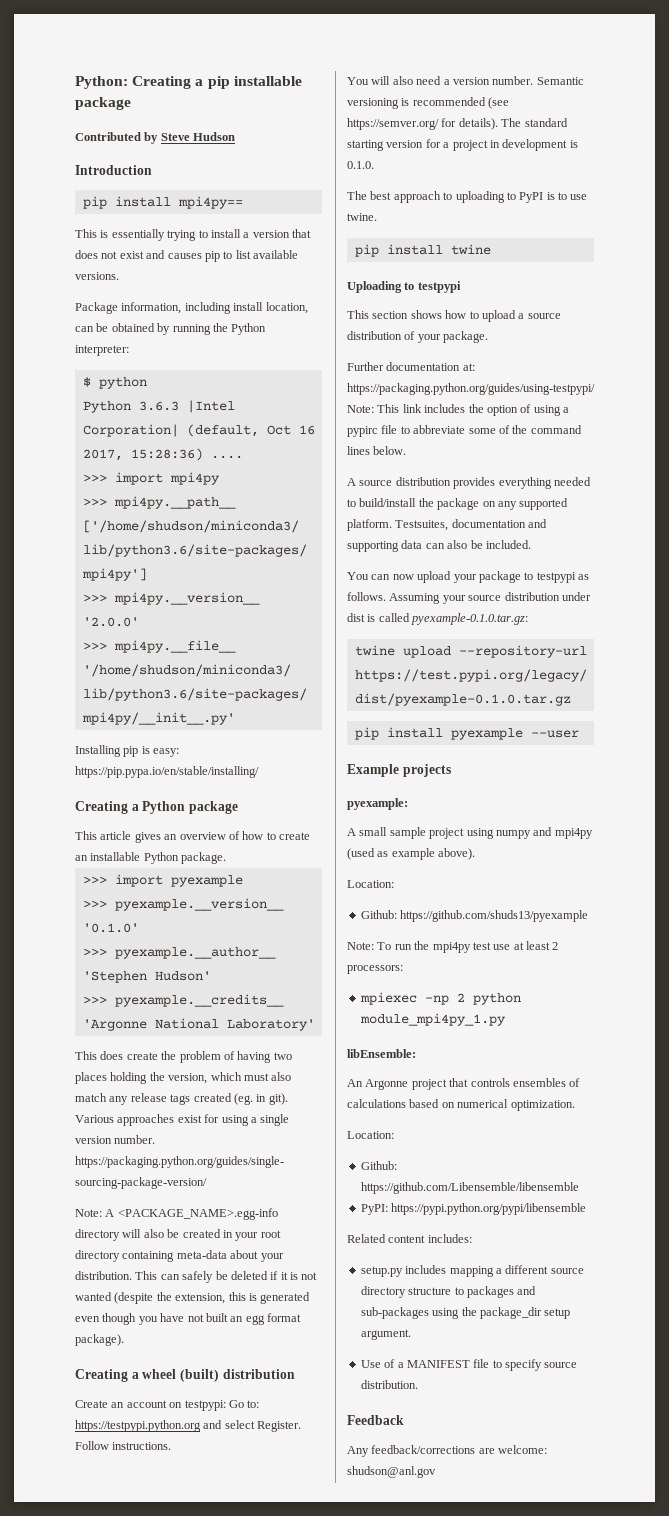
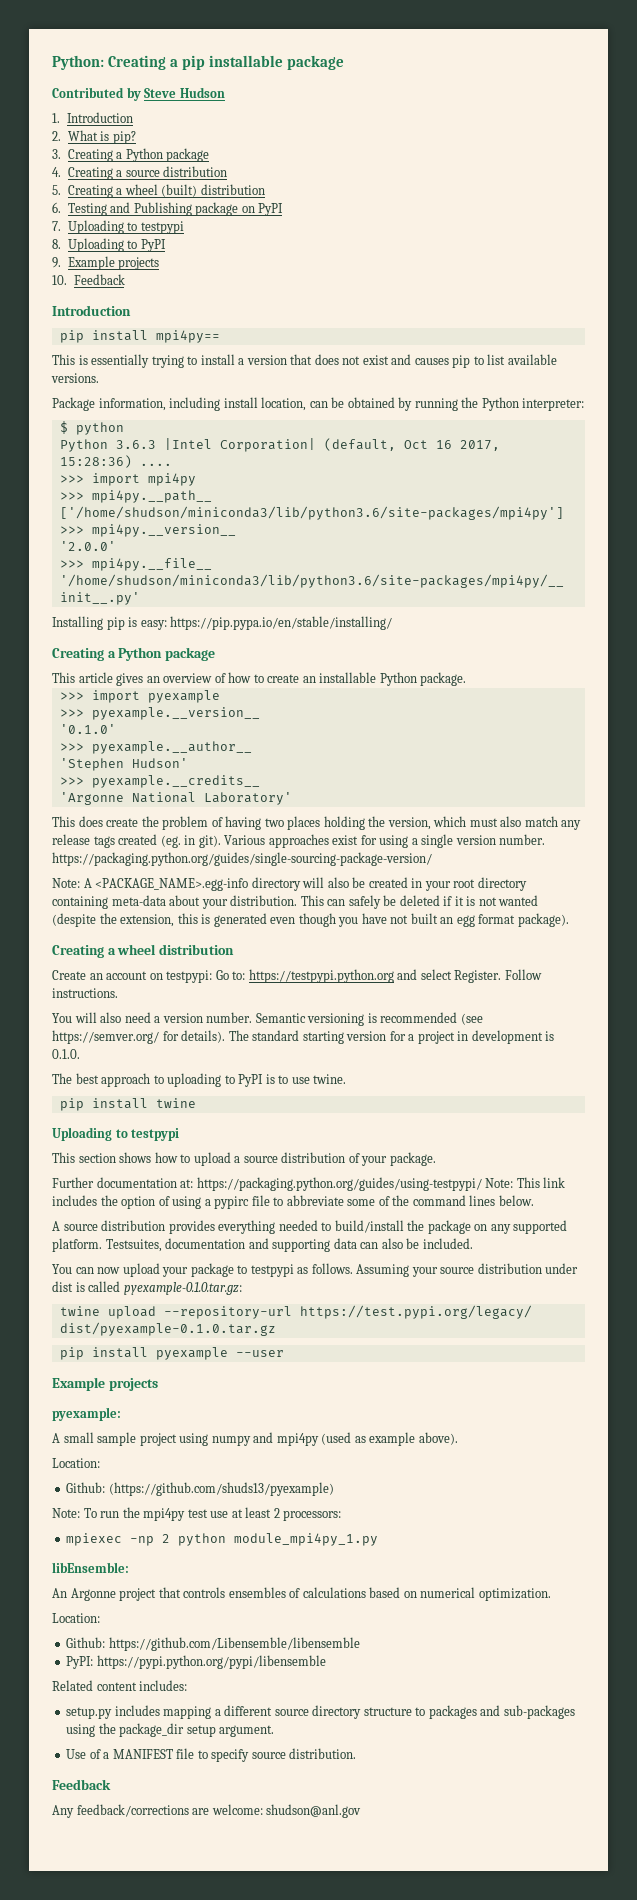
+ 1. Introduction
+ 2. What is pip?
+ 3. Creating a Python package
+ 4. Creating a source distribution
+ 5. Creating a wheel (built) distribution
+ 6. Testing and Publishing package on PyPI
+ 7. Uploading to testpypi
+ 8. Uploading to PyPI
+ 9. Example projects
+ 10. Feedback
- Creating a wheel (built) distribution
+ Creating a wheel distribution
- Github: https://github.com/shuds13/pyexample
+ Github: (https://github.com/shuds13/pyexample)

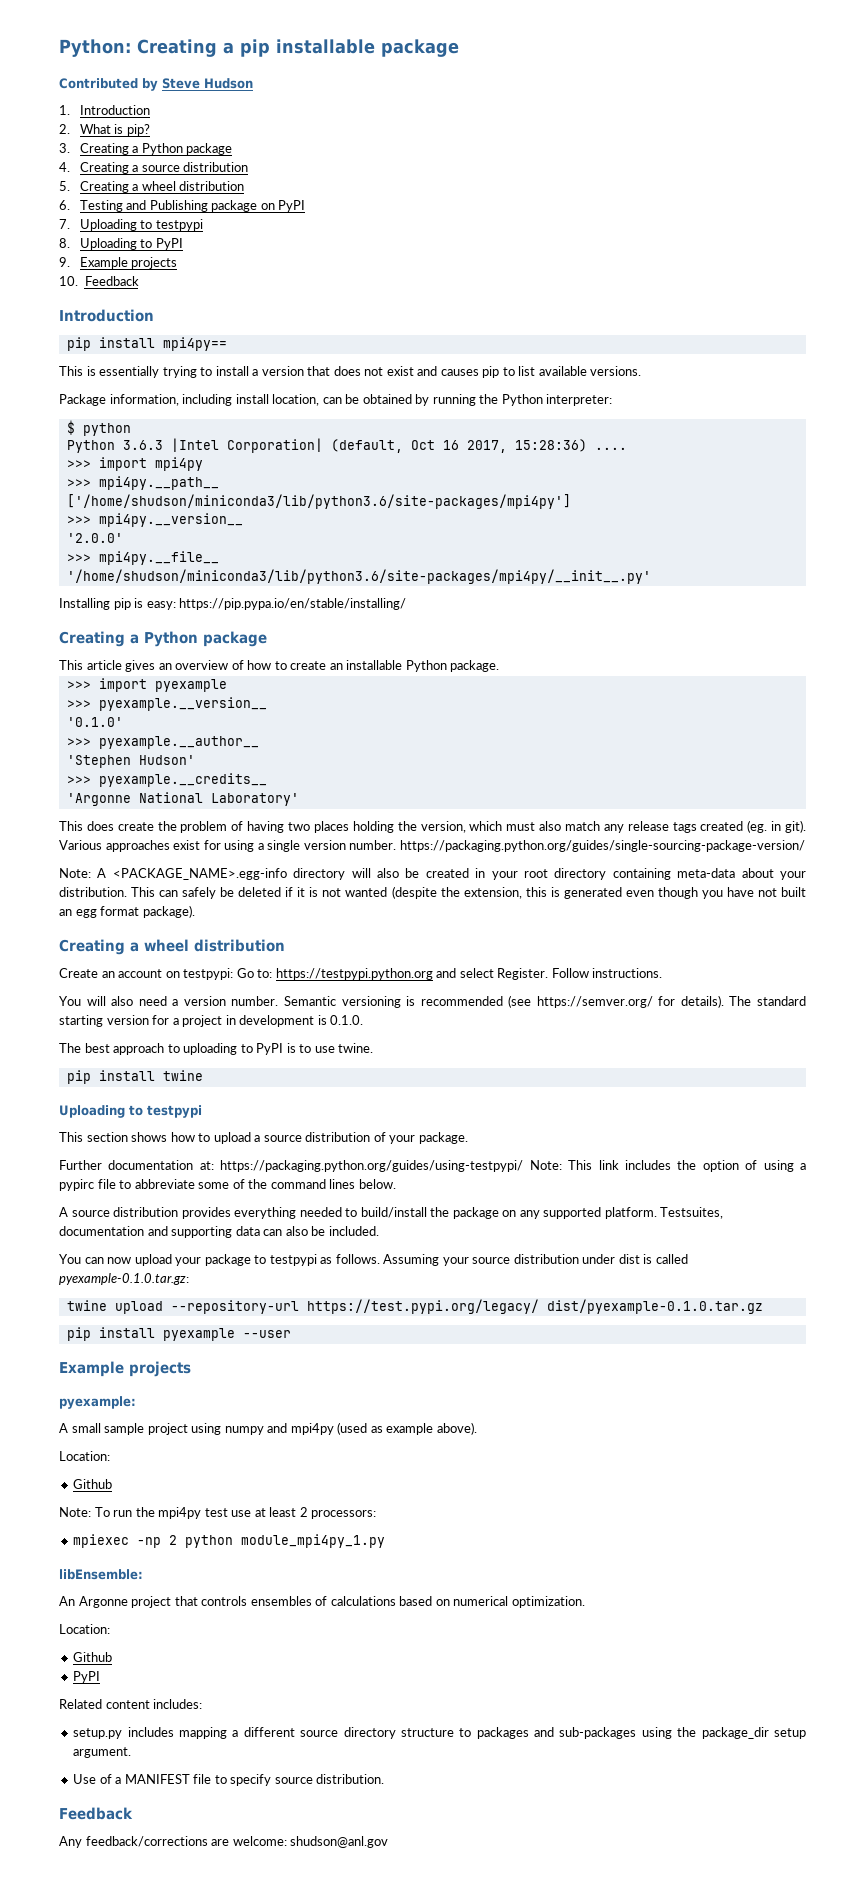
- 5. Creating a wheel (built) distribution
+ 5. Creating a wheel distribution
  A small sample project using numpy and mpi4py (used as example above).
  Location:
- Github: (https://github.com/shuds13/pyexample)
+ Github
  An Argonne project that controls ensembles of calculations based on numerical optimization.
  Location:
- Github: https://github.com/Libensemble/libensemble
- PyPI: https://pypi.python.org/pypi/libensemble
+ Github
+ PyPI

